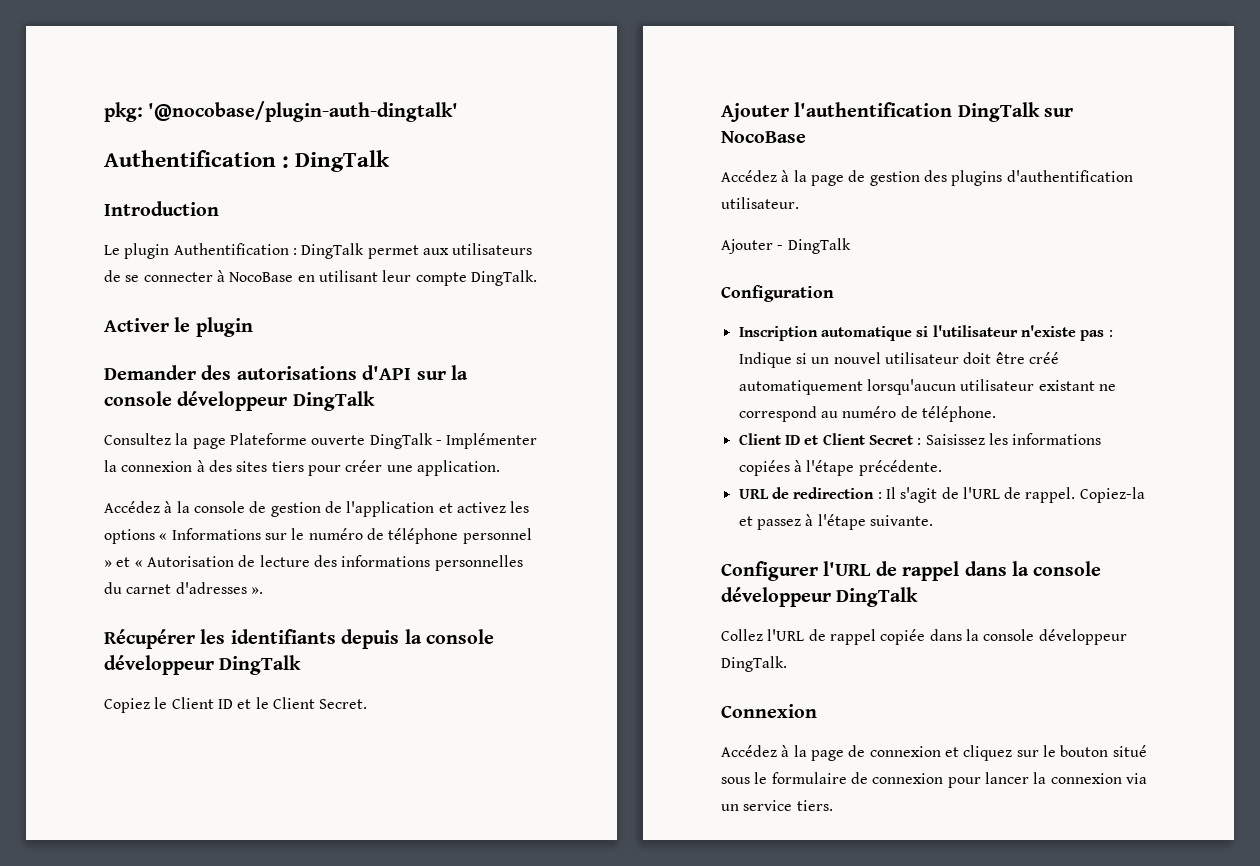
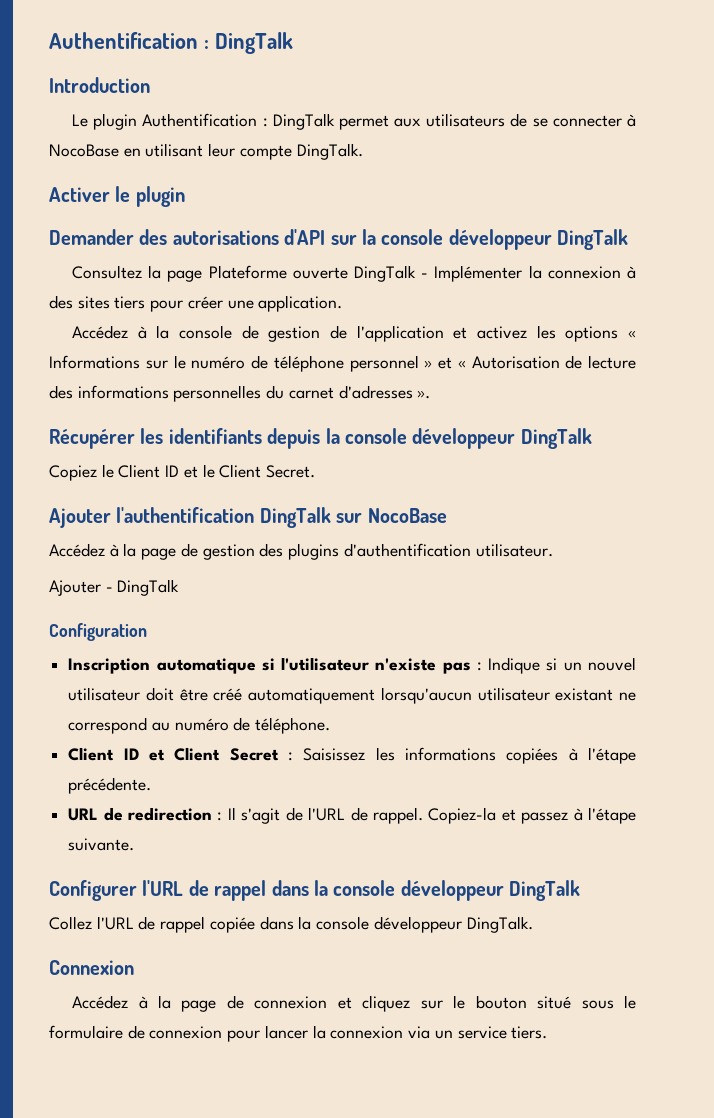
- pkg: '@nocobase/plugin-auth-dingtalk'

